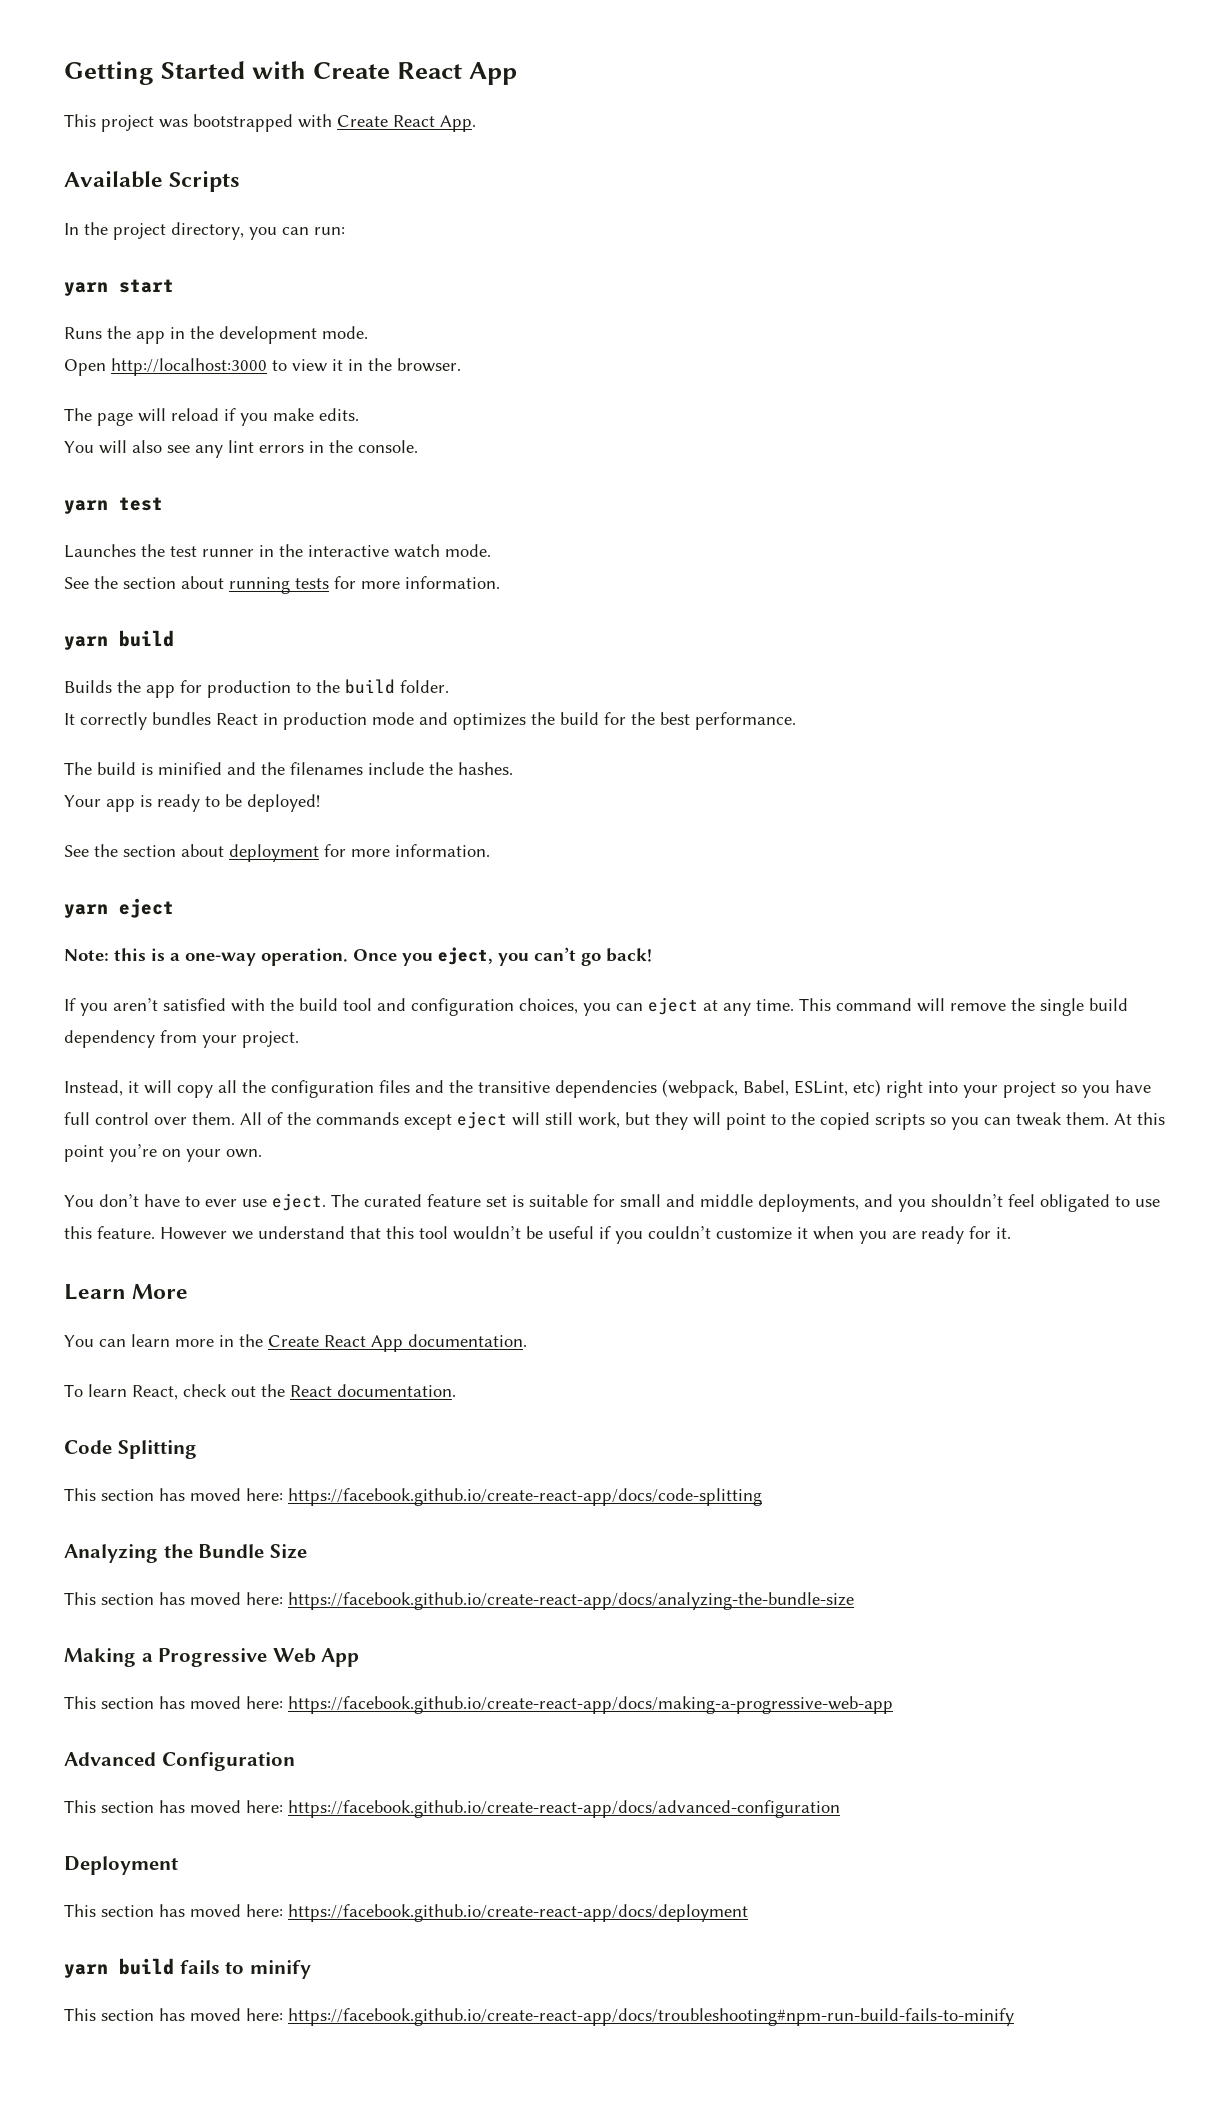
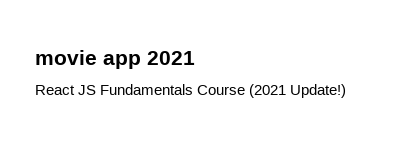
- Getting Started with Create React App
- This project was bootstrapped with Create React App.
- Available Scripts
- In the project directory, you can run:
- yarn start
- Runs the app in the development mode.
- Open http://localhost:3000 to view it in the browser.
- The page will reload if you make edits.
- You will also see any lint errors in the console.
- yarn test
- Launches the test runner in the interactive watch mode.
- See the section about running tests for more information.
- yarn build
- Builds the app for production to the build folder.
- It correctly bundles React in production mode and optimizes the build for the best performance.
- The build is minified and the filenames include the hashes.
- Your app is ready to be deployed!
- See the section about deployment for more information.
- yarn eject
- Note: this is a one-way operation. Once you eject, you can’t go back!
- If you aren’t satisfied with the build tool and configuration choices, you can eject at any time. This command will remove the single build dependency from your project.
- Instead, it will copy all the configuration files and the transitive dependencies (webpack, Babel, ESLint, etc) right into your project so you have full control over them. All of the commands except eject will still work, but they will point to the copied scripts so you can tweak them. At this point you’re on your own.
- You don’t have to ever use eject. The curated feature set is suitable for small and middle deployments, and you shouldn’t feel obligated to use this feature. However we understand that this tool wouldn’t be useful if you couldn’t customize it when you are ready for it.
- Learn More
- You can learn more in the Create React App documentation.
- To learn React, check out the React documentation.
- Code Splitting
- This section has moved here: https://facebook.github.io/create-react-app/docs/code-splitting
- Analyzing the Bundle Size
- This section has moved here: https://facebook.github.io/create-react-app/docs/analyzing-the-bundle-size
- Making a Progressive Web App
- This section has moved here: https://facebook.github.io/create-react-app/docs/making-a-progressive-web-app
- Advanced Configuration
- This section has moved here: https://facebook.github.io/create-react-app/docs/advanced-configuration
- Deployment
- This section has moved here: https://facebook.github.io/create-react-app/docs/deployment
- yarn build fails to minify
- This section has moved here: https://facebook.github.io/create-react-app/docs/troubleshooting#npm-run-build-fails-to-minify
+ movie app 2021
+ React JS Fundamentals Course (2021 Update!)

